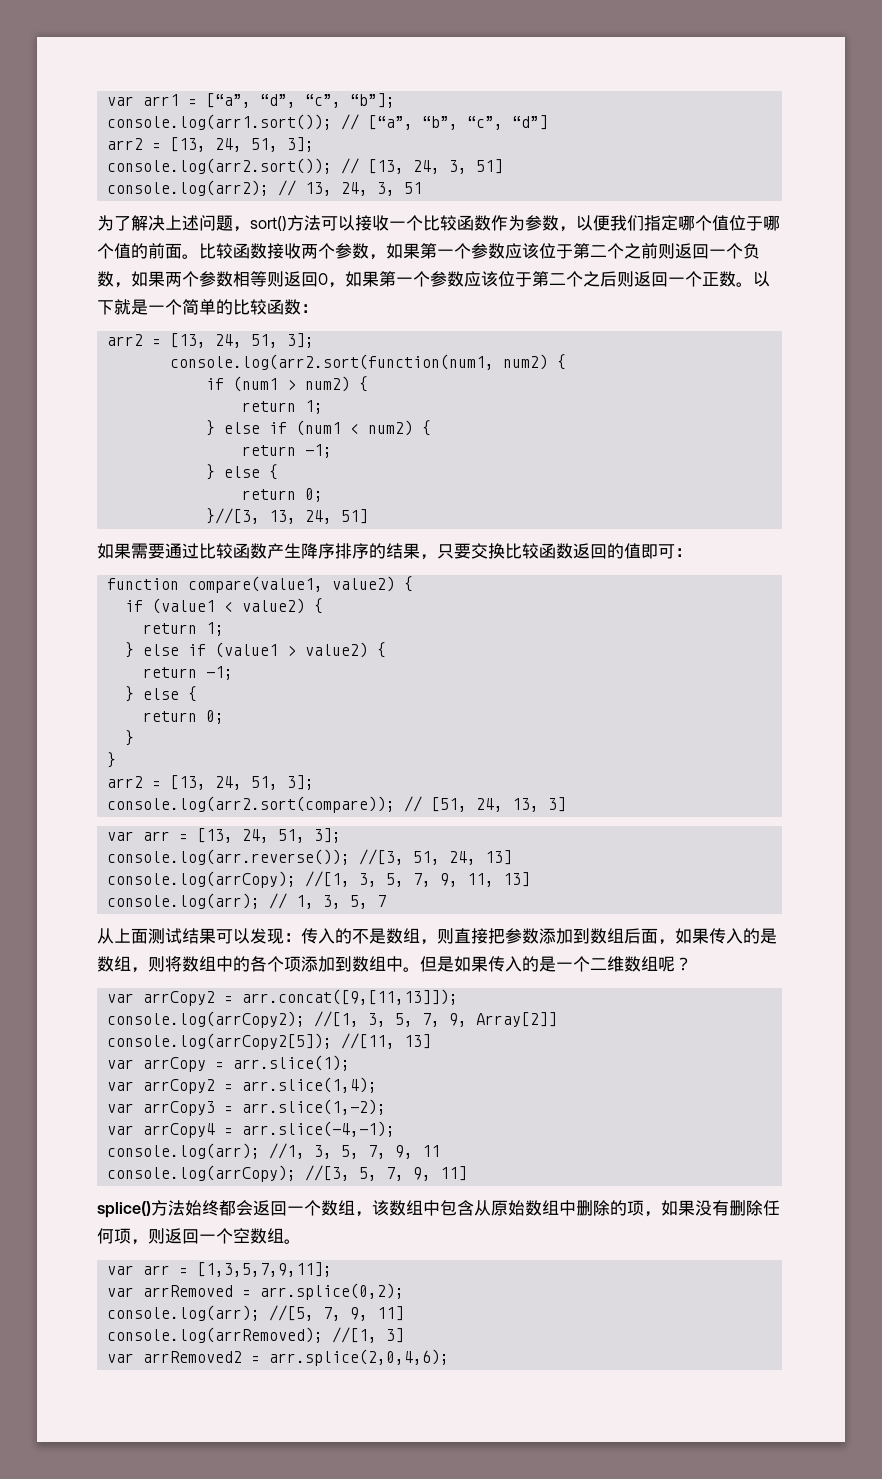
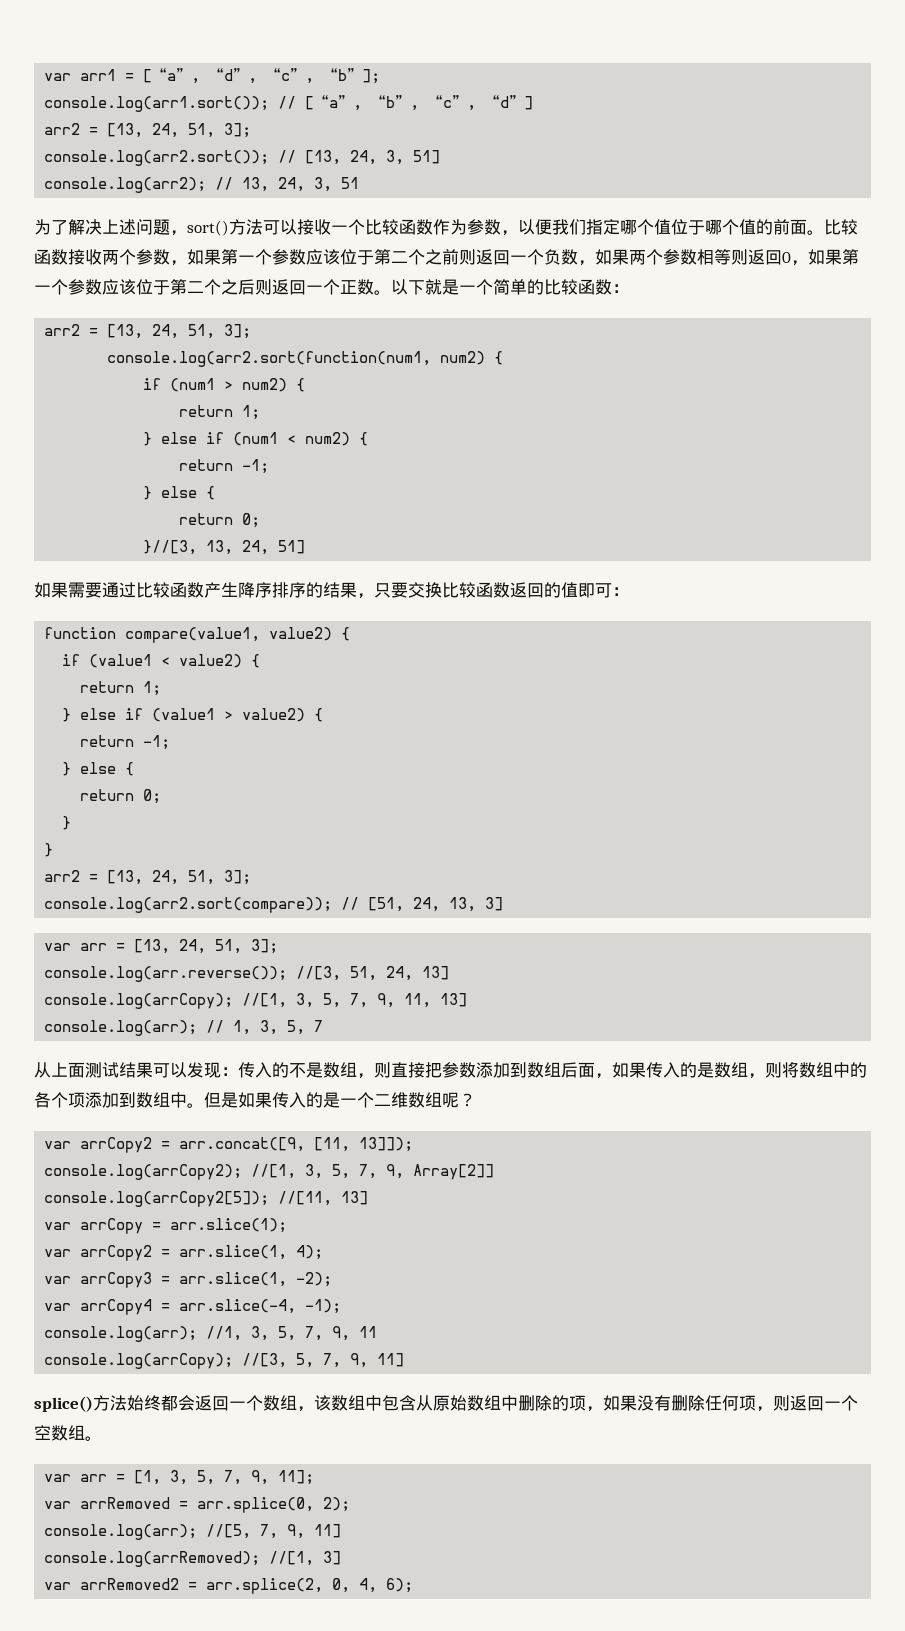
- var arrCopy2 = arr.concat([9,[11,13]]);
+ var arrCopy2 = arr.concat([9, [11, 13]]);
- var arrCopy2 = arr.slice(1,4);
+ var arrCopy2 = arr.slice(1, 4);
- var arrCopy3 = arr.slice(1,-2);
+ var arrCopy3 = arr.slice(1, -2);
- var arrCopy4 = arr.slice(-4,-1);
+ var arrCopy4 = arr.slice(-4, -1);
- var arr = [1,3,5,7,9,11];
+ var arr = [1, 3, 5, 7, 9, 11];
- var arrRemoved = arr.splice(0,2);
+ var arrRemoved = arr.splice(0, 2);
- var arrRemoved2 = arr.splice(2,0,4,6);
+ var arrRemoved2 = arr.splice(2, 0, 4, 6);

